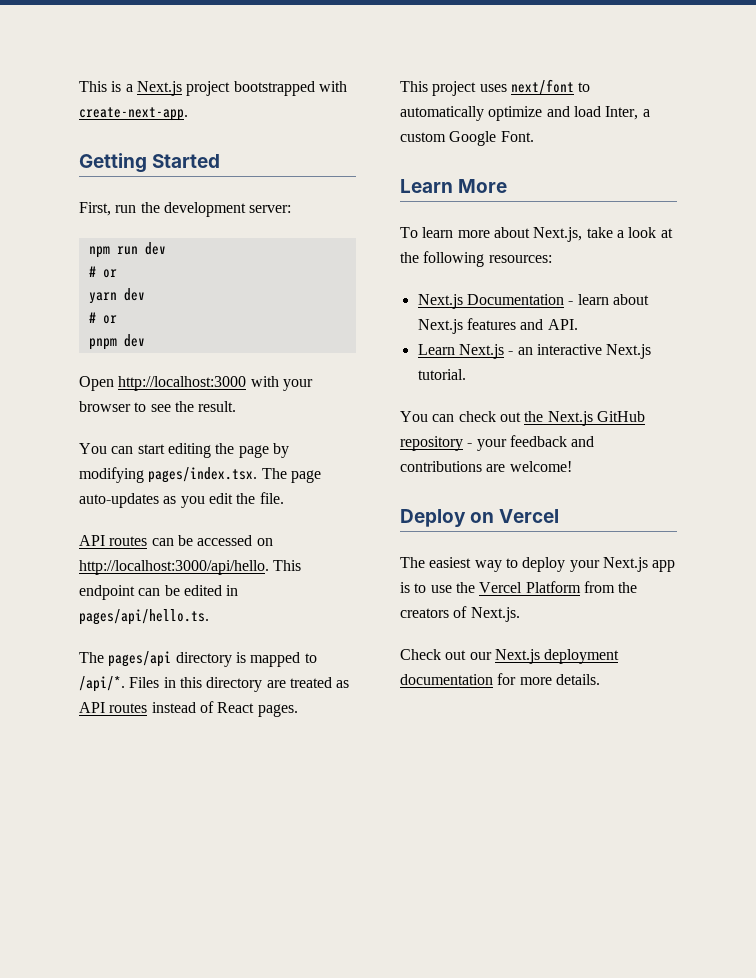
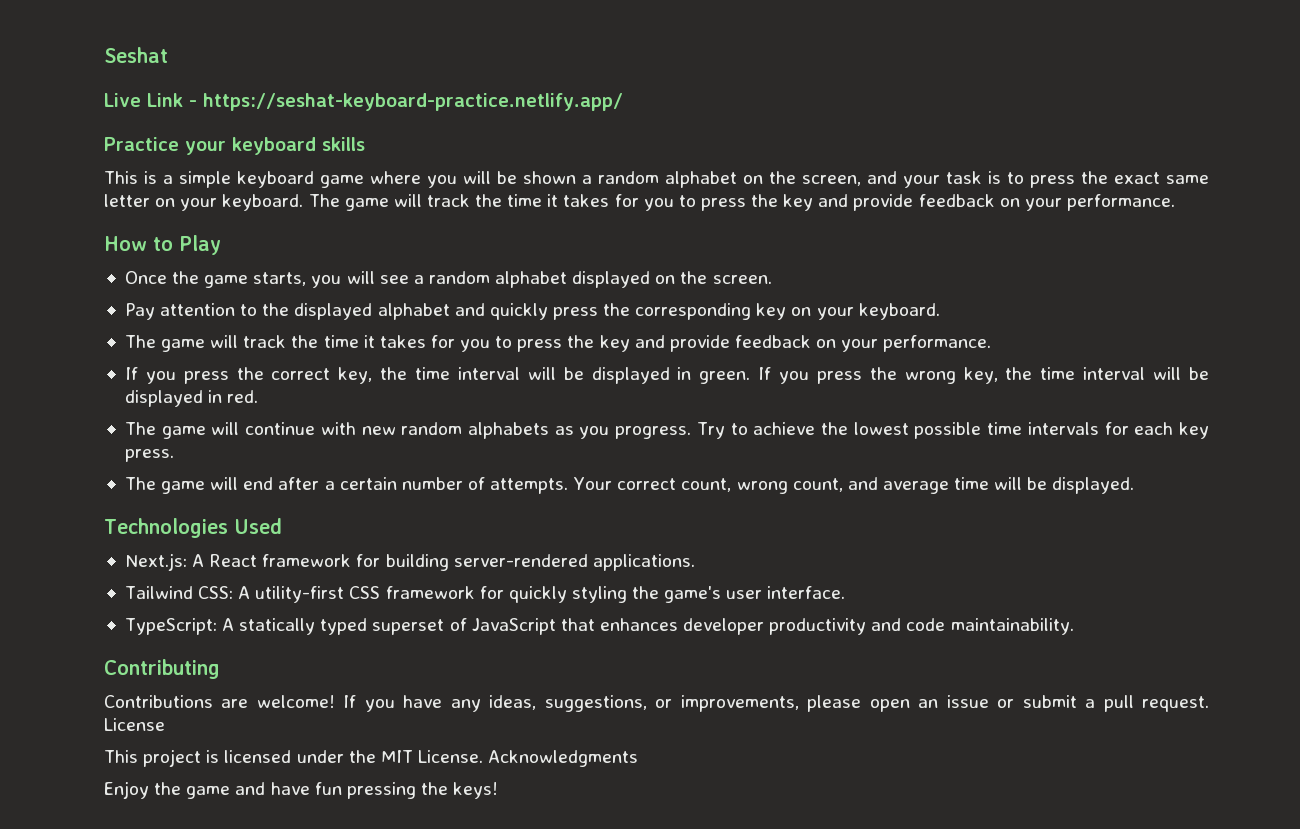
- This is a Next.js project bootstrapped with create-next-app.
- Getting Started
- First, run the development server:
- npm run dev
- # or
- yarn dev
- # or
- pnpm dev
- Open http://localhost:3000 with your browser to see the result.
- You can start editing the page by modifying pages/index.tsx. The page auto-updates as you edit the file.
- API routes can be accessed on http://localhost:3000/api/hello. This endpoint can be edited in pages/api/hello.ts.
- The pages/api directory is mapped to /api/*. Files in this directory are treated as API routes instead of React pages.
- This project uses next/font to automatically optimize and load Inter, a custom Google Font.
- Learn More
- To learn more about Next.js, take a look at the following resources:
- Next.js Documentation - learn about Next.js features and API.
- Learn Next.js - an interactive Next.js tutorial.
- You can check out the Next.js GitHub repository - your feedback and contributions are welcome!
- Deploy on Vercel
- The easiest way to deploy your Next.js app is to use the Vercel Platform from the creators of Next.js.
- Check out our Next.js deployment documentation for more details.
+ Seshat
+ Live Link - https://seshat-keyboard-practice.netlify.app/
+ Practice your keyboard skills
+ This is a simple keyboard game where you will be shown a random alphabet on the screen, and your task is to press the exact same letter on your keyboard. The game will track the time it takes for you to press the key and provide feedback on your performance.
+ How to Play
+ Once the game starts, you will see a random alphabet displayed on the screen.
+ Pay attention to the displayed alphabet and quickly press the corresponding key on your keyboard.
+ The game will track the time it takes for you to press the key and provide feedback on your performance.
+ If you press the correct key, the time interval will be displayed in green. If you press the wrong key, the time interval will be displayed in red.
+ The game will continue with new random alphabets as you progress. Try to achieve the lowest possible time intervals for each key press.
+ The game will end after a certain number of attempts. Your correct count, wrong count, and average time will be displayed.
+ Technologies Used
+ Next.js: A React framework for building server-rendered applications.
+ Tailwind CSS: A utility-first CSS framework for quickly styling the game's user interface.
+ TypeScript: A statically typed superset of JavaScript that enhances developer productivity and code maintainability.
+ Contributing
+ Contributions are welcome! If you have any ideas, suggestions, or improvements, please open an issue or submit a pull request. License
+ This project is licensed under the MIT License. Acknowledgments
+ Enjoy the game and have fun pressing the keys!

